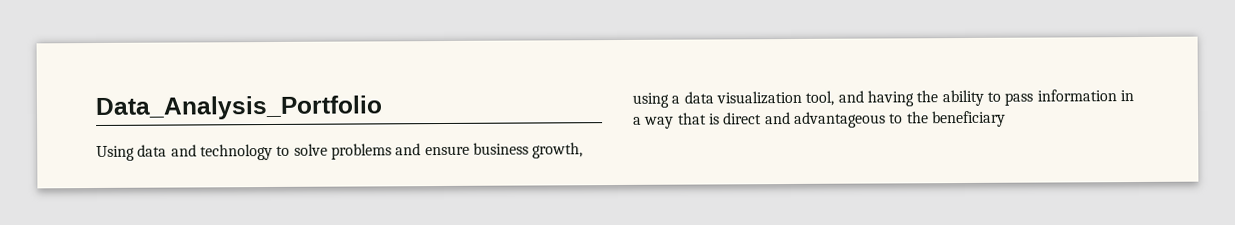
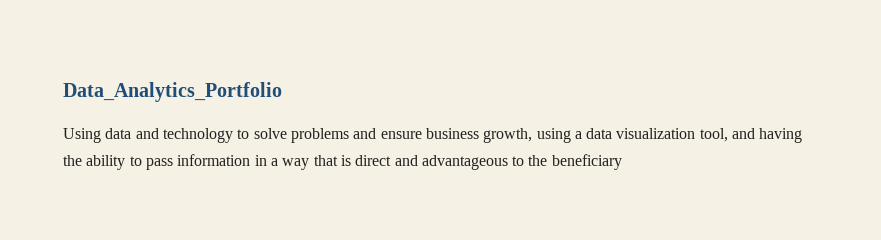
- Data_Analysis_Portfolio
+ Data_Analytics_Portfolio

